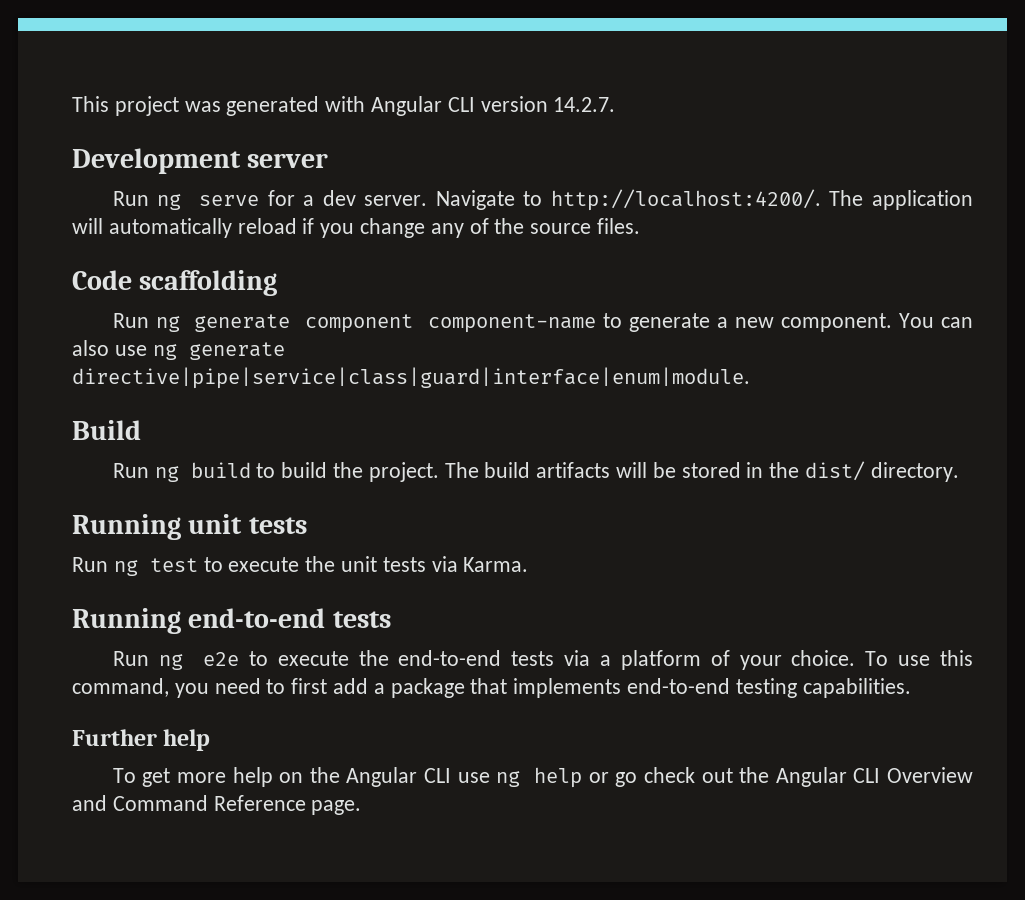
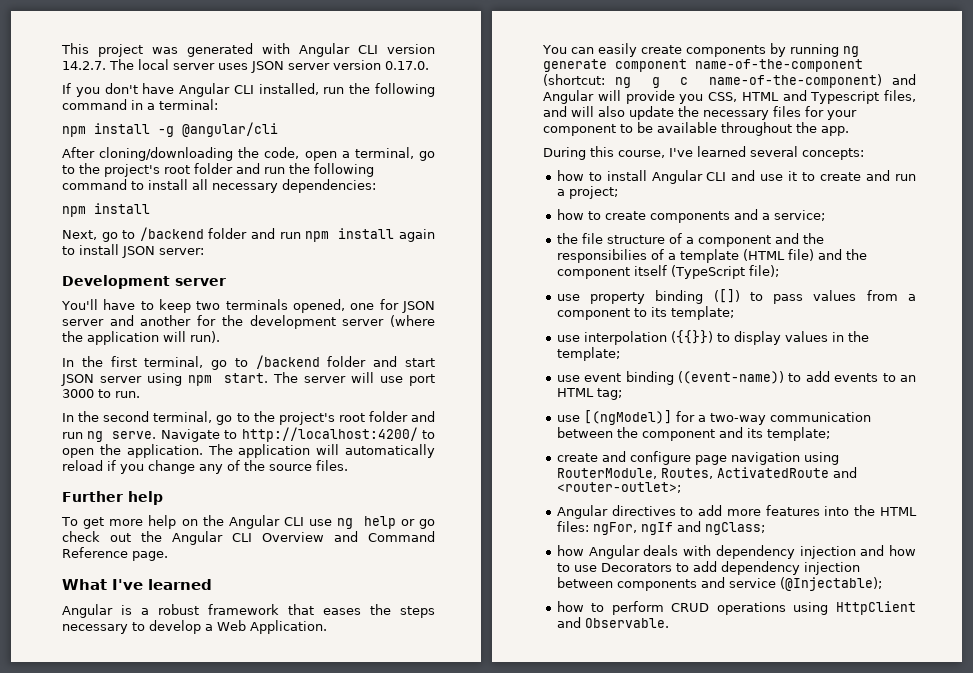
- This project was generated with Angular CLI version 14.2.7.
+ This project was generated with Angular CLI version 14.2.7. The local server uses JSON server version 0.17.0.
+ If you don't have Angular CLI installed, run the following command in a terminal:
+ npm install -g @angular/cli
+ After cloning/downloading the code, open a terminal, go to the project's root folder and run the following command to install all necessary dependencies:
+ npm install
+ Next, go to /backend folder and run npm install again to install JSON server:
  Development server
- Run ng serve for a dev server. Navigate to http://localhost:4200/.
+ You'll have to keep two terminals opened, one for JSON server and another for the development server (where the application will run).
+ In the first terminal, go to /backend folder and start JSON server using npm start. The server will use port 3000 to run.
+ In the second terminal, go to the project's root folder and run ng serve. Navigate to http://localhost:4200/ to open the application.
- Code scaffolding
- Run ng generate component component-name to generate a new component. You can also use ng generate directive|pipe|service|class|guard|interface|enum|module.
- Build
- Run ng build to build the project. The build artifacts will be stored in the dist/ directory.
- Running unit tests
- Run ng test to execute the unit tests via Karma.
- Running end-to-end tests
- Run ng e2e to execute the end-to-end tests via a platform of your choice. To use this command, you need to first add a package that implements end-to-end testing capabilities.
+ What I've learned
+ Angular is a robust framework that eases the steps necessary to develop a Web Application.
+ You can easily create components by running ng generate component name-of-the-component (shortcut: ng g c name-of-the-component) and Angular will provide you CSS, HTML and Typescript files, and will also update the necessary files for your component to be available throughout the app.
+ During this course, I've learned several concepts:
+ how to install Angular CLI and use it to create and run a project;
+ how to create components and a service;
+ the file structure of a component and the responsibilies of a template (HTML file) and the component itself (TypeScript file);
+ use property binding ([]) to pass values from a component to its template;
+ use interpolation ({{}}) to display values in the template;
+ use event binding ((event-name)) to add events to an HTML tag;
+ use [(ngModel)] for a two-way communication between the component and its template;
+ create and configure page navigation using RouterModule, Routes, ActivatedRoute and <router-outlet>;
+ Angular directives to add more features into the HTML files: ngFor, ngIf and ngClass;
+ how Angular deals with dependency injection and how to use Decorators to add dependency injection between components and service (@Injectable);
+ how to perform CRUD operations using HttpClient and Observable.

